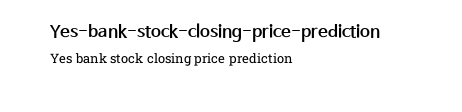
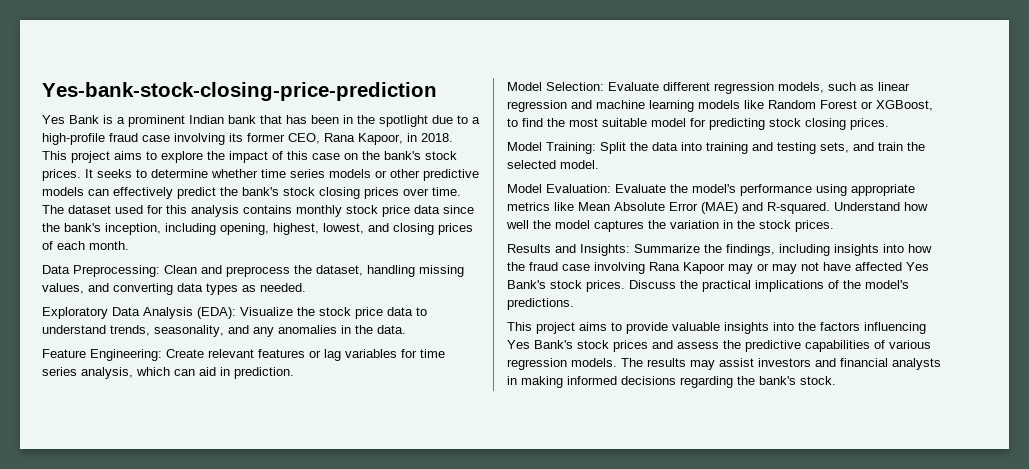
- Yes bank stock closing price prediction
+ Yes Bank is a prominent Indian bank that has been in the spotlight due to a high-profile fraud case involving its former CEO, Rana Kapoor, in 2018. This project aims to explore the impact of this case on the bank's stock prices. It seeks to determine whether time series models or other predictive models can effectively predict the bank's stock closing prices over time. The dataset used for this analysis contains monthly stock price data since the bank's inception, including opening, highest, lowest, and closing prices of each month.
+ Data Preprocessing: Clean and preprocess the dataset, handling missing values, and converting data types as needed.
+ Exploratory Data Analysis (EDA): Visualize the stock price data to understand trends, seasonality, and any anomalies in the data.
+ Feature Engineering: Create relevant features or lag variables for time series analysis, which can aid in prediction.
+ Model Selection: Evaluate different regression models, such as linear regression and machine learning models like Random Forest or XGBoost, to find the most suitable model for predicting stock closing prices.
+ Model Training: Split the data into training and testing sets, and train the selected model.
+ Model Evaluation: Evaluate the model's performance using appropriate metrics like Mean Absolute Error (MAE) and R-squared. Understand how well the model captures the variation in the stock prices.
+ Results and Insights: Summarize the findings, including insights into how the fraud case involving Rana Kapoor may or may not have affected Yes Bank's stock prices. Discuss the practical implications of the model's predictions.
+ This project aims to provide valuable insights into the factors influencing Yes Bank's stock prices and assess the predictive capabilities of various regression models. The results may assist investors and financial analysts in making informed decisions regarding the bank's stock.

